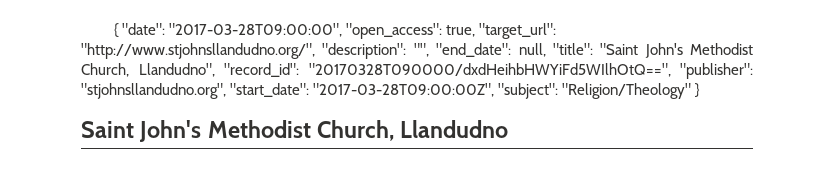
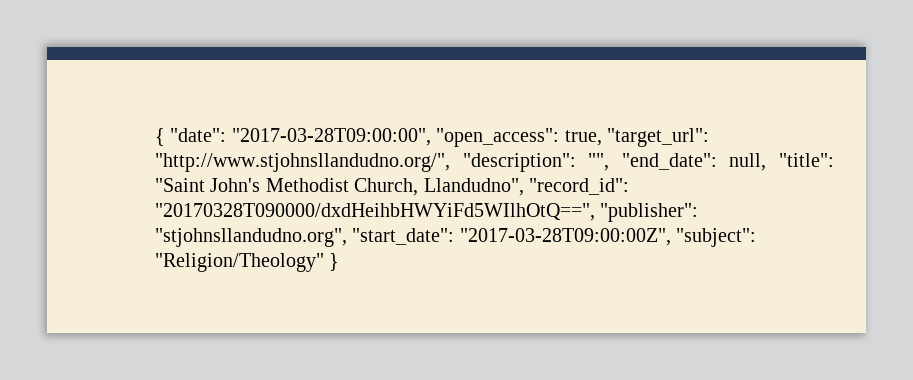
- Saint John's Methodist Church, Llandudno

